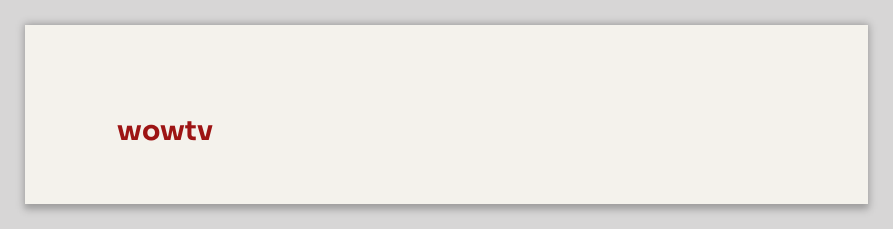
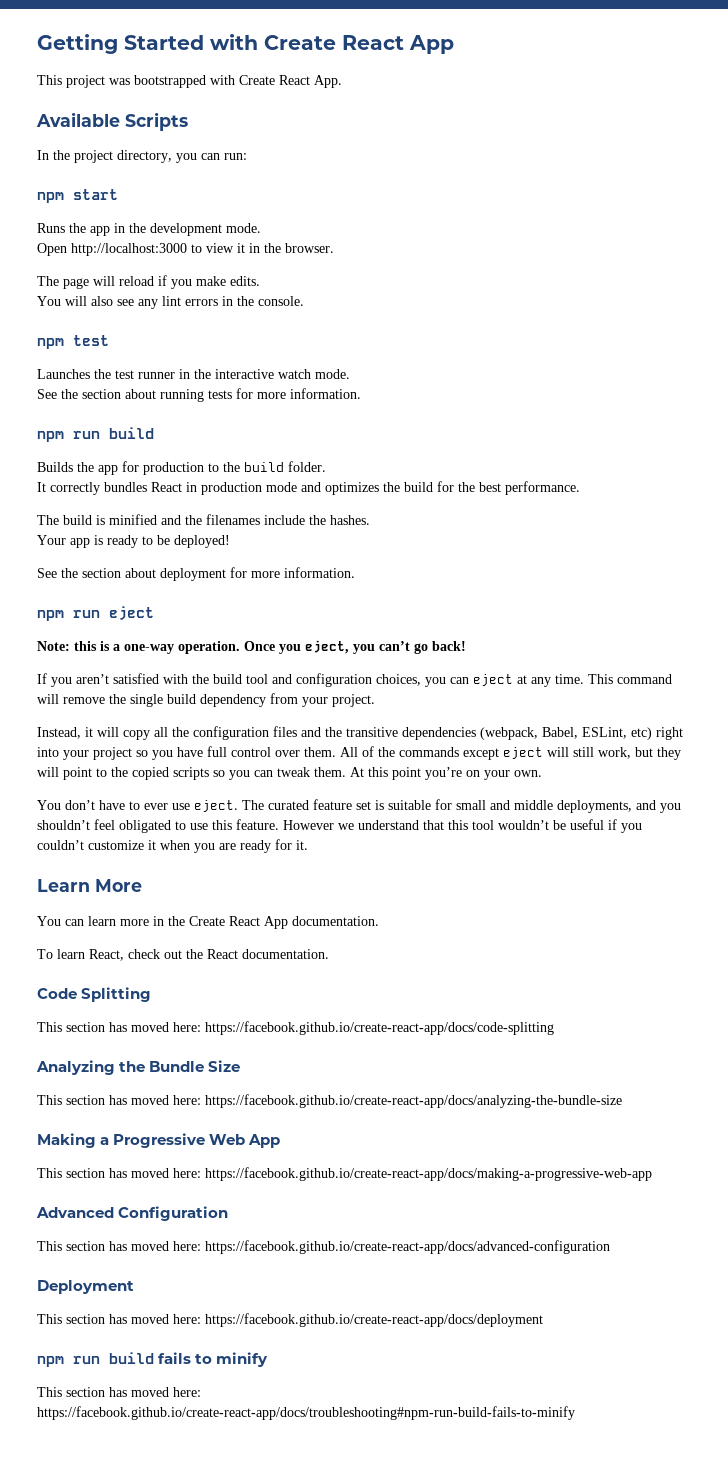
- wowtv
+ Getting Started with Create React App
+ This project was bootstrapped with Create React App.
+ Available Scripts
+ In the project directory, you can run:
+ npm start
+ Runs the app in the development mode.
+ Open http://localhost:3000 to view it in the browser.
+ The page will reload if you make edits.
+ You will also see any lint errors in the console.
+ npm test
+ Launches the test runner in the interactive watch mode.
+ See the section about running tests for more information.
+ npm run build
+ Builds the app for production to the build folder.
+ It correctly bundles React in production mode and optimizes the build for the best performance.
+ The build is minified and the filenames include the hashes.
+ Your app is ready to be deployed!
+ See the section about deployment for more information.
+ npm run eject
+ Note: this is a one-way operation. Once you eject, you can’t go back!
+ If you aren’t satisfied with the build tool and configuration choices, you can eject at any time. This command will remove the single build dependency from your project.
+ Instead, it will copy all the configuration files and the transitive dependencies (webpack, Babel, ESLint, etc) right into your project so you have full control over them. All of the commands except eject will still work, but they will point to the copied scripts so you can tweak them. At this point you’re on your own.
+ You don’t have to ever use eject. The curated feature set is suitable for small and middle deployments, and you shouldn’t feel obligated to use this feature. However we understand that this tool wouldn’t be useful if you couldn’t customize it when you are ready for it.
+ Learn More
+ You can learn more in the Create React App documentation.
+ To learn React, check out the React documentation.
+ Code Splitting
+ This section has moved here: https://facebook.github.io/create-react-app/docs/code-splitting
+ Analyzing the Bundle Size
+ This section has moved here: https://facebook.github.io/create-react-app/docs/analyzing-the-bundle-size
+ Making a Progressive Web App
+ This section has moved here: https://facebook.github.io/create-react-app/docs/making-a-progressive-web-app
+ Advanced Configuration
+ This section has moved here: https://facebook.github.io/create-react-app/docs/advanced-configuration
+ Deployment
+ This section has moved here: https://facebook.github.io/create-react-app/docs/deployment
+ npm run build fails to minify
+ This section has moved here: https://facebook.github.io/create-react-app/docs/troubleshooting#npm-run-build-fails-to-minify

